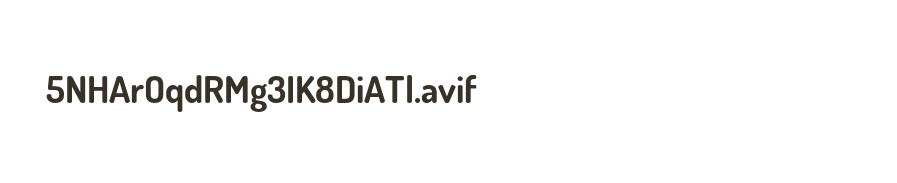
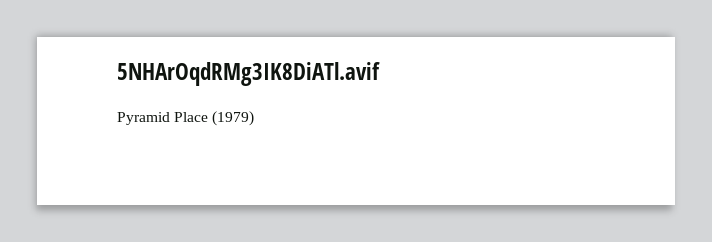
+ Pyramid Place (1979)

